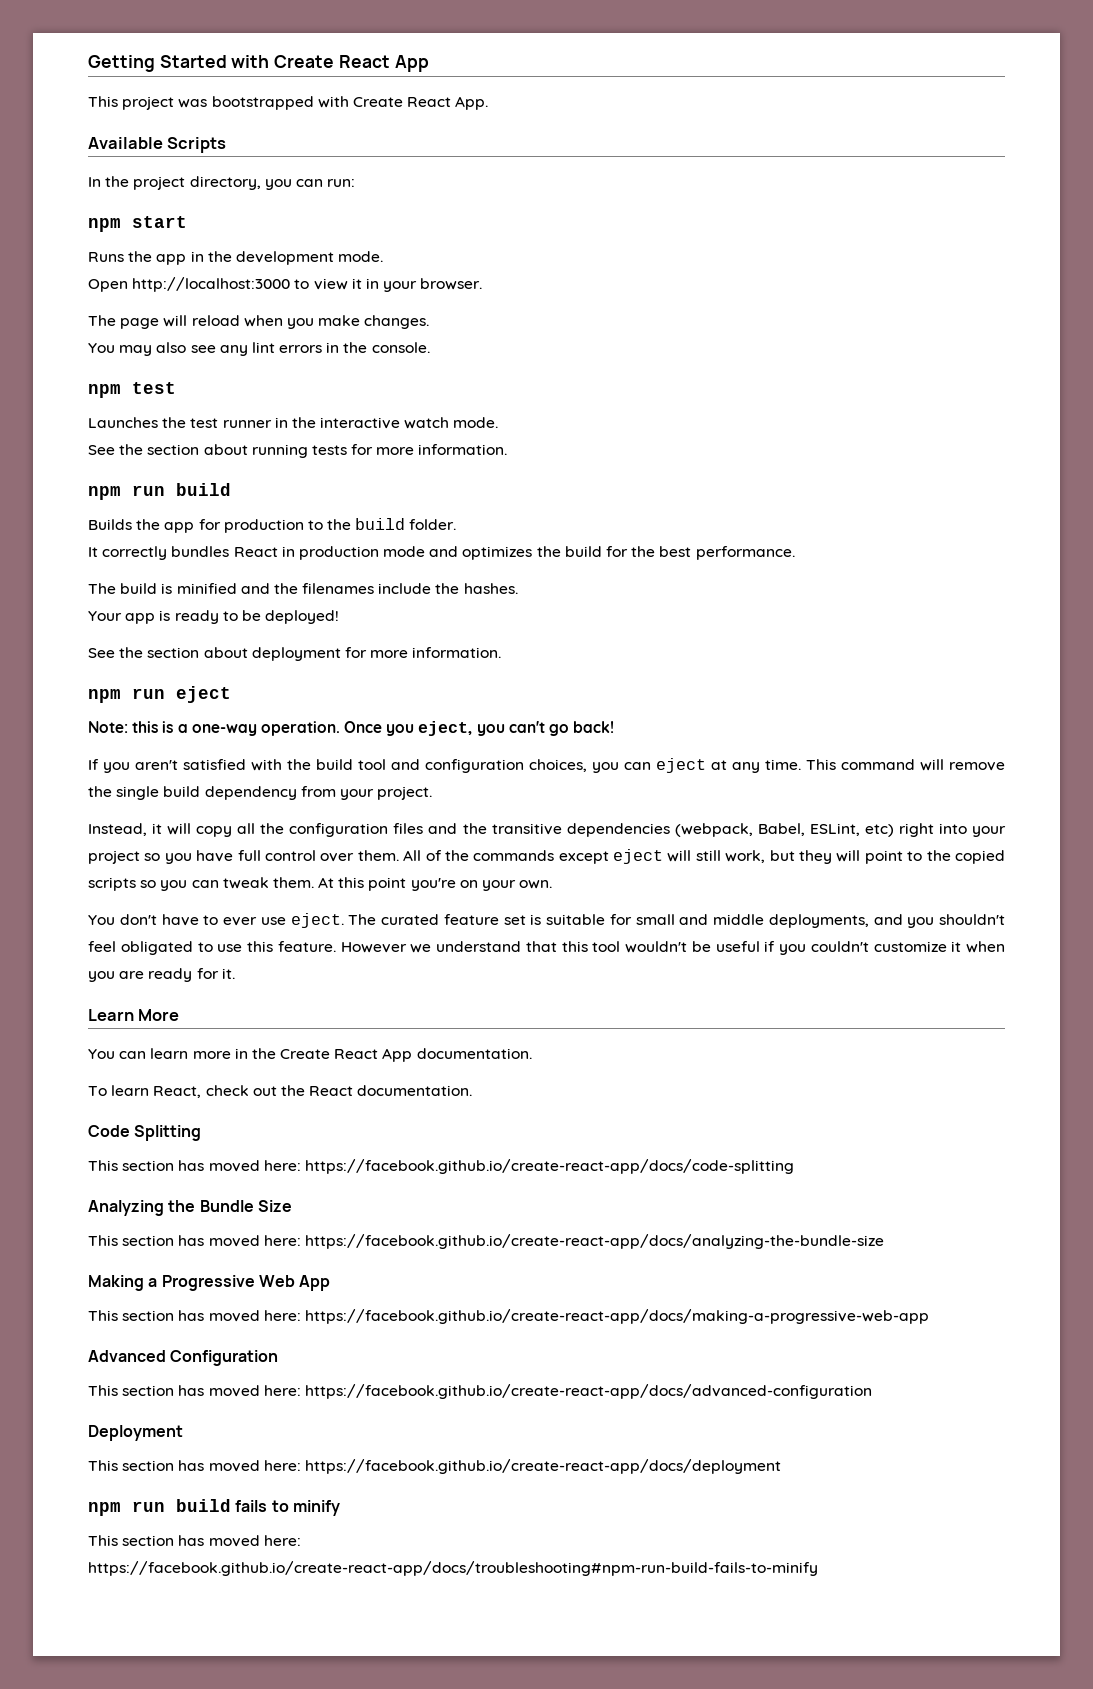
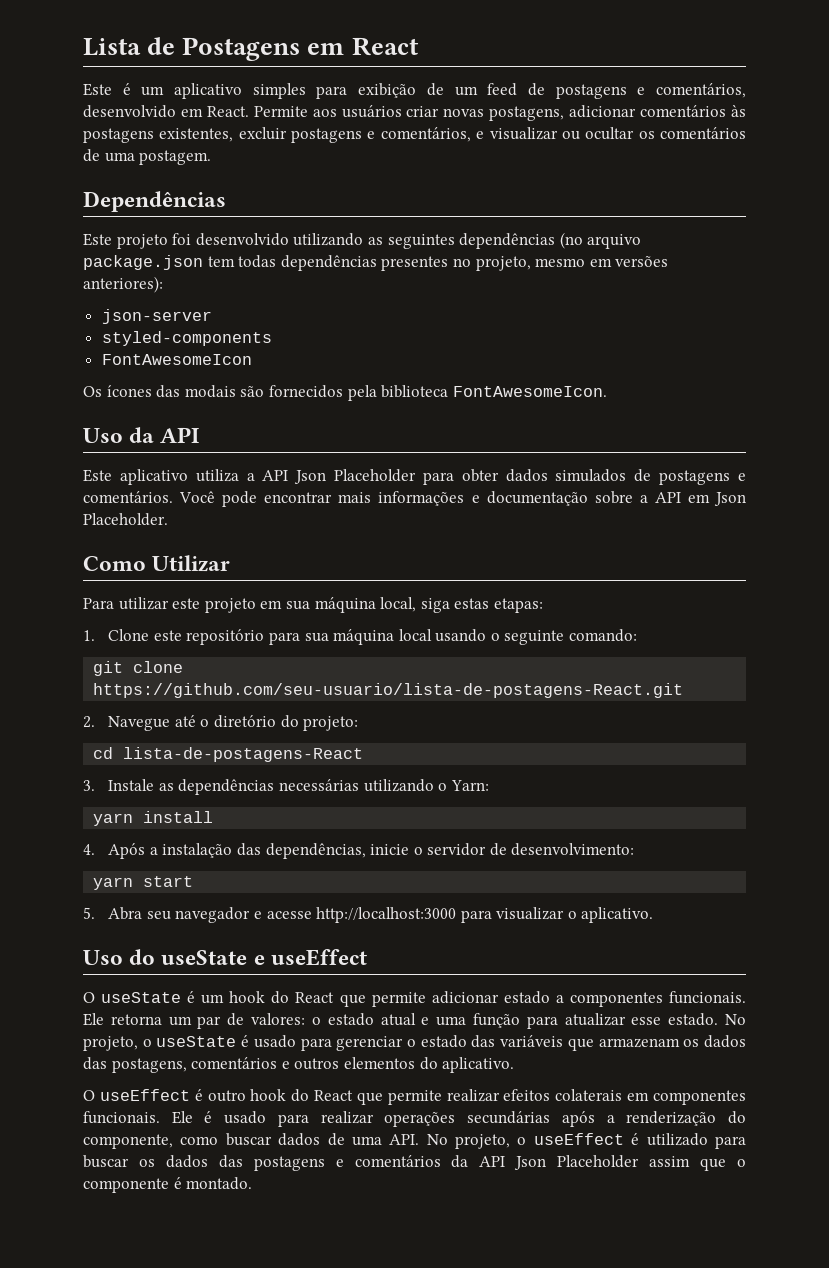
- Getting Started with Create React App
- This project was bootstrapped with Create React App.
- Available Scripts
- In the project directory, you can run:
- npm start
- Runs the app in the development mode.
- Open http://localhost:3000 to view it in your browser.
- The page will reload when you make changes.
- You may also see any lint errors in the console.
- npm test
- Launches the test runner in the interactive watch mode.
- See the section about running tests for more information.
- npm run build
- Builds the app for production to the build folder.
- It correctly bundles React in production mode and optimizes the build for the best performance.
- The build is minified and the filenames include the hashes.
- Your app is ready to be deployed!
- See the section about deployment for more information.
- npm run eject
- Note: this is a one-way operation. Once you eject, you can't go back!
- If you aren't satisfied with the build tool and configuration choices, you can eject at any time. This command will remove the single build dependency from your project.
- Instead, it will copy all the configuration files and the transitive dependencies (webpack, Babel, ESLint, etc) right into your project so you have full control over them. All of the commands except eject will still work, but they will point to the copied scripts so you can tweak them. At this point you're on your own.
- You don't have to ever use eject. The curated feature set is suitable for small and middle deployments, and you shouldn't feel obligated to use this feature. However we understand that this tool wouldn't be useful if you couldn't customize it when you are ready for it.
- Learn More
- You can learn more in the Create React App documentation.
- To learn React, check out the React documentation.
- Code Splitting
- This section has moved here: https://facebook.github.io/create-react-app/docs/code-splitting
- Analyzing the Bundle Size
- This section has moved here: https://facebook.github.io/create-react-app/docs/analyzing-the-bundle-size
- Making a Progressive Web App
- This section has moved here: https://facebook.github.io/create-react-app/docs/making-a-progressive-web-app
- Advanced Configuration
- This section has moved here: https://facebook.github.io/create-react-app/docs/advanced-configuration
- Deployment
- This section has moved here: https://facebook.github.io/create-react-app/docs/deployment
- npm run build fails to minify
- This section has moved here: https://facebook.github.io/create-react-app/docs/troubleshooting#npm-run-build-fails-to-minify
+ Lista de Postagens em React
+ Este é um aplicativo simples para exibição de um feed de postagens e comentários, desenvolvido em React. Permite aos usuários criar novas postagens, adicionar comentários às postagens existentes, excluir postagens e comentários, e visualizar ou ocultar os comentários de uma postagem.
+ Dependências
+ Este projeto foi desenvolvido utilizando as seguintes dependências (no arquivo package.json tem todas dependências presentes no projeto, mesmo em versões anteriores):
+ json-server
+ styled-components
+ FontAwesomeIcon
+ Os ícones das modais são fornecidos pela biblioteca FontAwesomeIcon.
+ Uso da API
+ Este aplicativo utiliza a API Json Placeholder para obter dados simulados de postagens e comentários. Você pode encontrar mais informações e documentação sobre a API em Json Placeholder.
+ Como Utilizar
+ Para utilizar este projeto em sua máquina local, siga estas etapas:
+ 1. Clone este repositório para sua máquina local usando o seguinte comando:
+ git clone https://github.com/seu-usuario/lista-de-postagens-React.git
+ 2. Navegue até o diretório do projeto:
+ cd lista-de-postagens-React
+ 3. Instale as dependências necessárias utilizando o Yarn:
+ yarn install
+ 4. Após a instalação das dependências, inicie o servidor de desenvolvimento:
+ yarn start
+ 5. Abra seu navegador e acesse http://localhost:3000 para visualizar o aplicativo.
+ Uso do useState e useEffect
+ O useState é um hook do React que permite adicionar estado a componentes funcionais. Ele retorna um par de valores: o estado atual e uma função para atualizar esse estado. No projeto, o useState é usado para gerenciar o estado das variáveis que armazenam os dados das postagens, comentários e outros elementos do aplicativo.
+ O useEffect é outro hook do React que permite realizar efeitos colaterais em componentes funcionais. Ele é usado para realizar operações secundárias após a renderização do componente, como buscar dados de uma API. No projeto, o useEffect é utilizado para buscar os dados das postagens e comentários da API Json Placeholder assim que o componente é montado.

